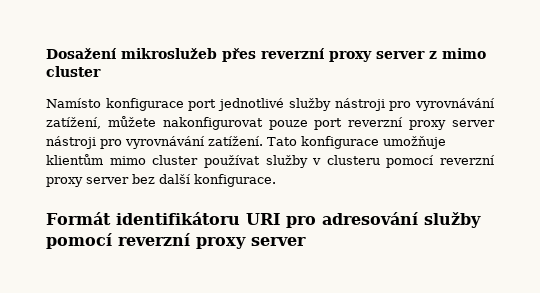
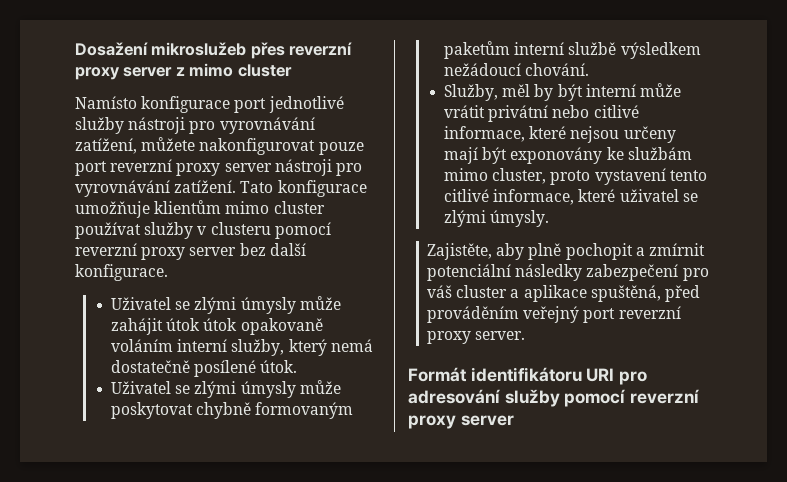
+ Uživatel se zlými úmysly může zahájit útok útok opakovaně voláním interní služby, který nemá dostatečně posílené útok.
+ Uživatel se zlými úmysly může poskytovat chybně formovaným paketům interní službě výsledkem nežádoucí chování.
+ Služby, měl by být interní může vrátit privátní nebo citlivé informace, které nejsou určeny mají být exponovány ke službám mimo cluster, proto vystavení tento citlivé informace, které uživatel se zlými úmysly.
+ Zajistěte, aby plně pochopit a zmírnit potenciální následky zabezpečení pro váš cluster a aplikace spuštěná, před prováděním veřejný port reverzní proxy server.

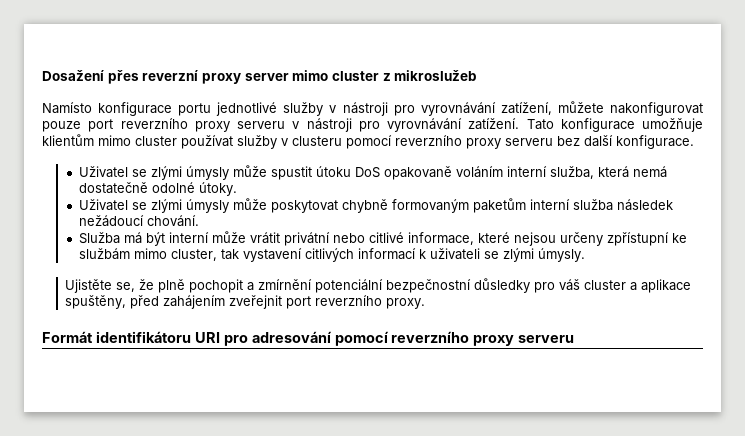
- Dosažení mikroslužeb přes reverzní proxy server z mimo cluster
+ Dosažení přes reverzní proxy server mimo cluster z mikroslužeb
- Namísto konfigurace port jednotlivé služby nástroji pro vyrovnávání zatížení, můžete nakonfigurovat pouze port reverzní proxy server nástroji pro vyrovnávání zatížení.
+ Namísto konfigurace portu jednotlivé služby v nástroji pro vyrovnávání zatížení, můžete nakonfigurovat pouze port reverzního proxy serveru v nástroji pro vyrovnávání zatížení.
- Tato konfigurace umožňuje klientům mimo cluster používat služby v clusteru pomocí reverzní proxy server bez další konfigurace.
+ Tato konfigurace umožňuje klientům mimo cluster používat služby v clusteru pomocí reverzního proxy serveru bez další konfigurace.
- Uživatel se zlými úmysly může zahájit útok útok opakovaně voláním interní služby, který nemá dostatečně posílené útok.
+ Uživatel se zlými úmysly může spustit útoku DoS opakovaně voláním interní služba, která nemá dostatečně odolné útoky.
- Uživatel se zlými úmysly může poskytovat chybně formovaným paketům interní službě výsledkem nežádoucí chování.
+ Uživatel se zlými úmysly může poskytovat chybně formovaným paketům interní služba následek nežádoucí chování.
- Služby, měl by být interní může vrátit privátní nebo citlivé informace, které nejsou určeny mají být exponovány ke službám mimo cluster, proto vystavení tento citlivé informace, které uživatel se zlými úmysly.
- Zajistěte, aby plně pochopit a zmírnit potenciální následky zabezpečení pro váš cluster a aplikace spuštěná, před prováděním veřejný port reverzní proxy server.
+ Služba má být interní může vrátit privátní nebo citlivé informace, které nejsou určeny zpřístupní ke službám mimo cluster, tak vystavení citlivých informací k uživateli se zlými úmysly.
+ Ujistěte se, že plně pochopit a zmírnění potenciální bezpečnostní důsledky pro váš cluster a aplikace spuštěny, před zahájením zveřejnit port reverzního proxy.
- Formát identifikátoru URI pro adresování služby pomocí reverzní proxy server
+ Formát identifikátoru URI pro adresování pomocí reverzního proxy serveru

